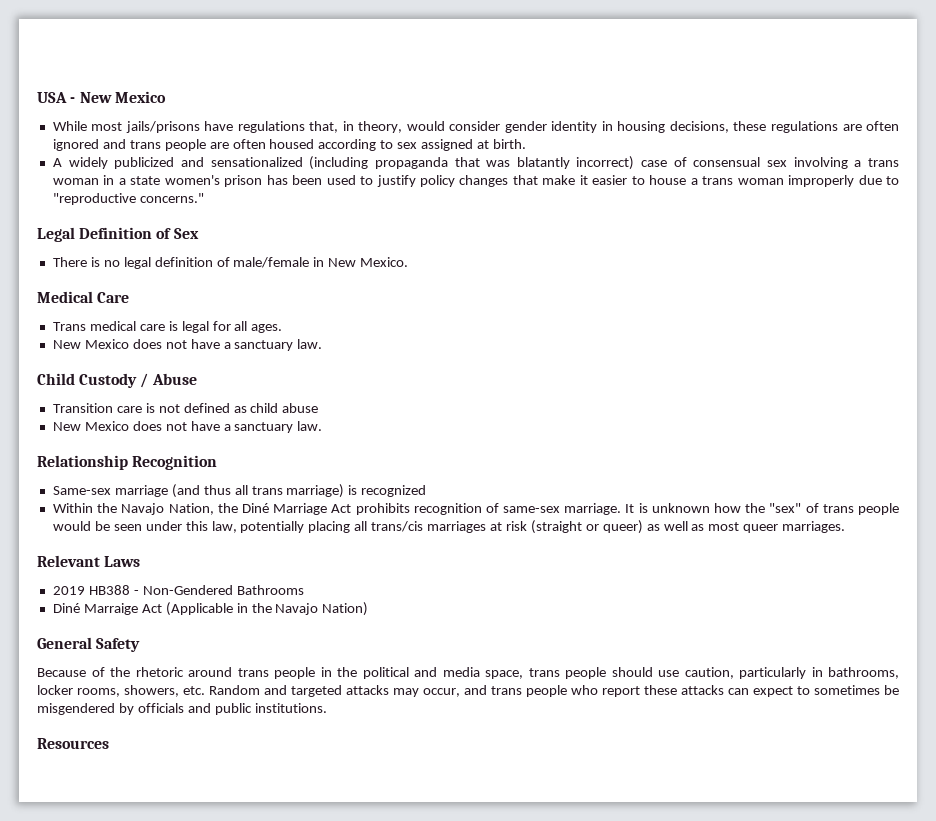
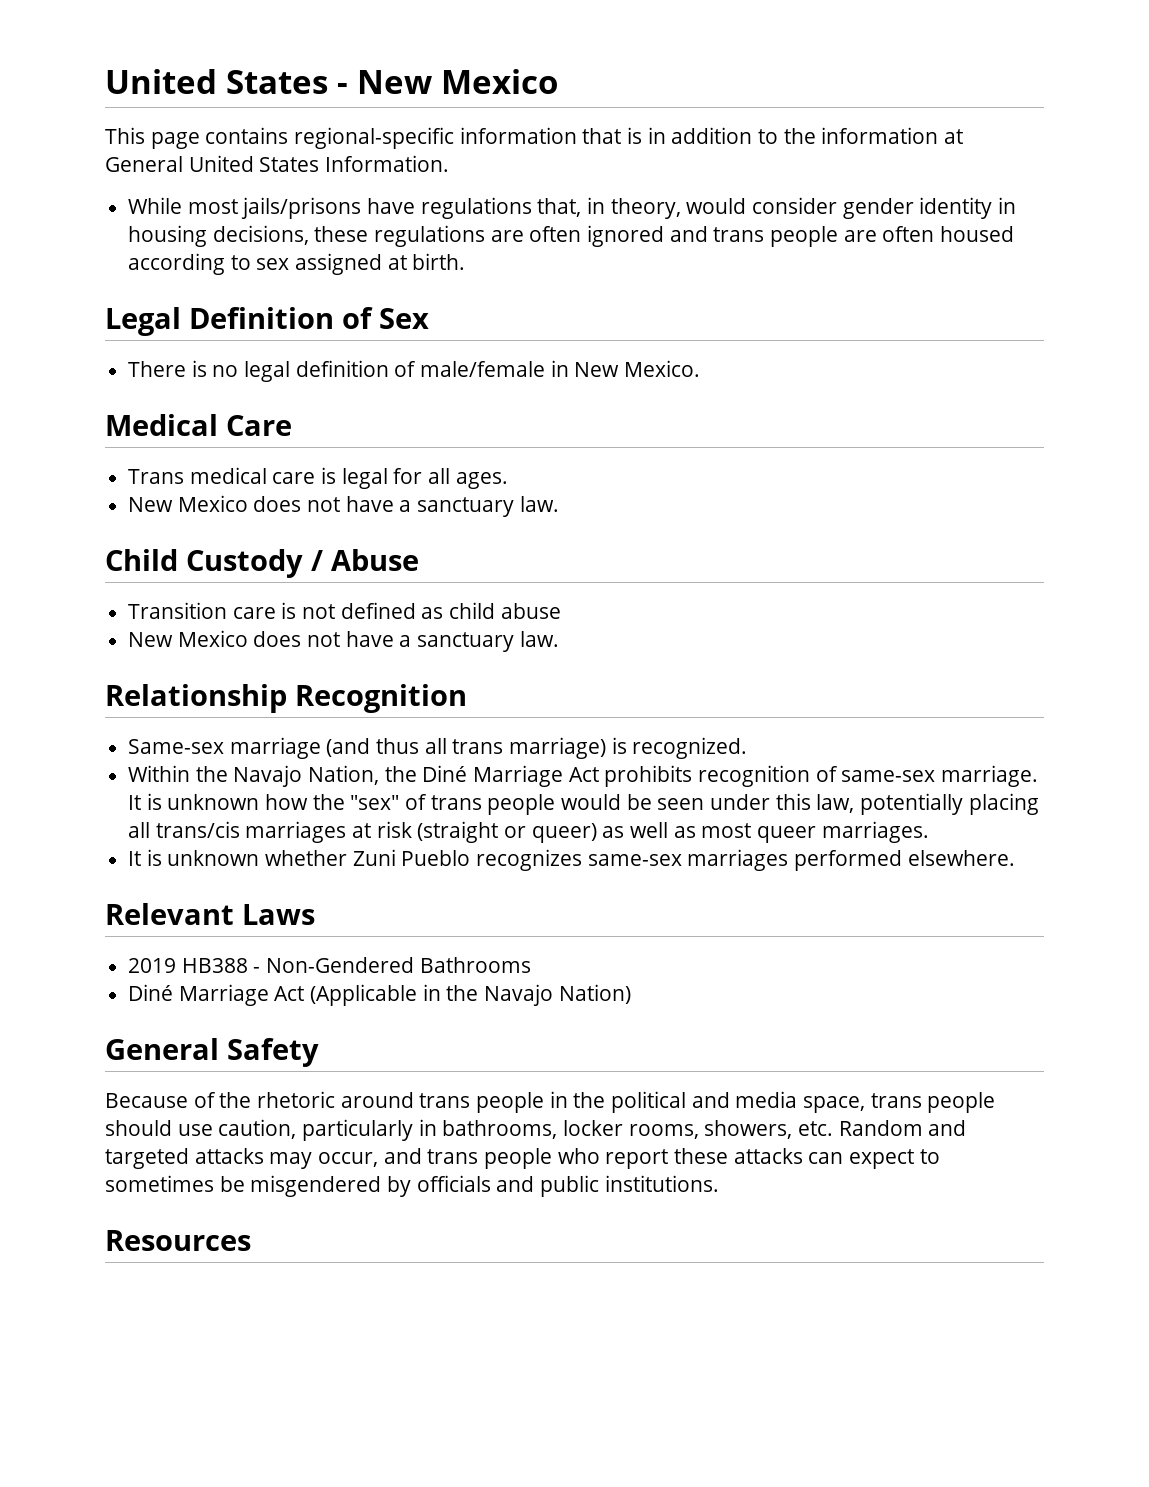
- USA - New Mexico
+ United States - New Mexico
+ This page contains regional-specific information that is in addition to the information at General United States Information.
- A widely publicized and sensationalized (including propaganda that was blatantly incorrect) case of consensual sex involving a trans woman in a state women's prison has been used to justify policy changes that make it easier to house a trans woman improperly due to "reproductive concerns."
- Same-sex marriage (and thus all trans marriage) is recognized
+ Same-sex marriage (and thus all trans marriage) is recognized.
+ It is unknown whether Zuni Pueblo recognizes same-sex marriages performed elsewhere.
- Diné Marraige Act (Applicable in the Navajo Nation)
+ Diné Marriage Act (Applicable in the Navajo Nation)

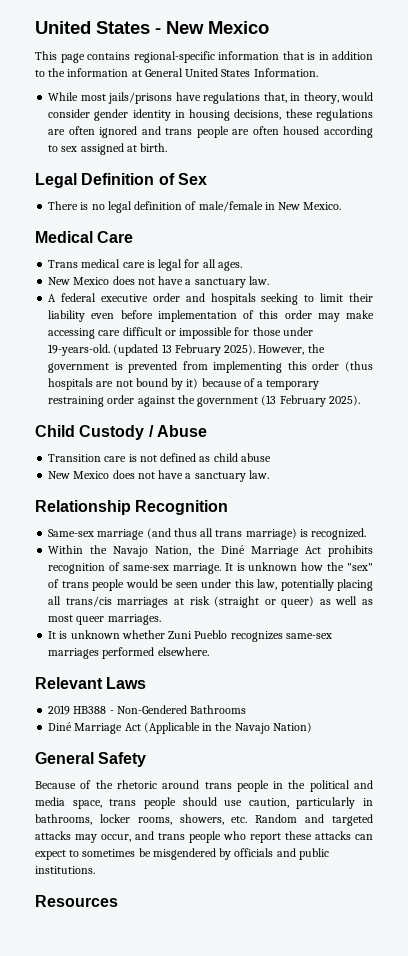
+ A federal executive order and hospitals seeking to limit their liability even before implementation of this order may make accessing care difficult or impossible for those under 19-years-old. (updated 13 February 2025). However, the government is prevented from implementing this order (thus hospitals are not bound by it) because of a temporary restraining order against the government (13 February 2025).

